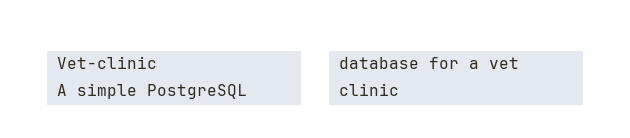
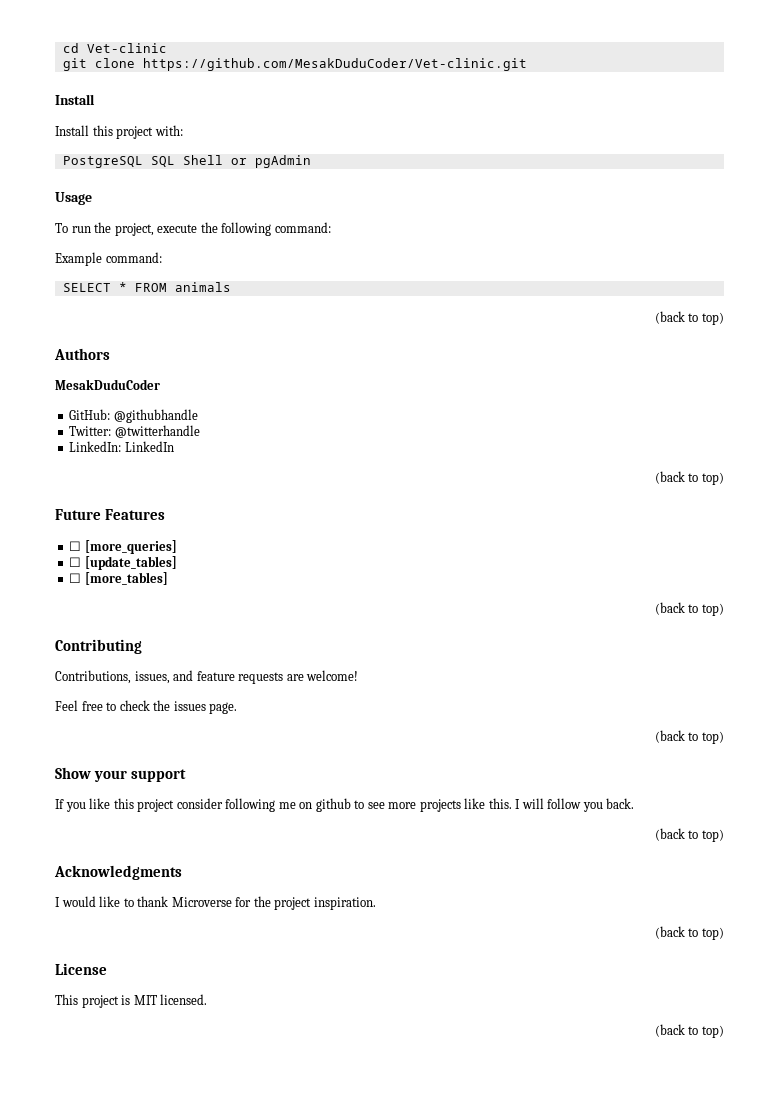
- Vet-clinic
+ cd Vet-clinic
- A simple PostgreSQL database for a vet clinic
+ git clone https://github.com/MesakDuduCoder/Vet-clinic.git
+ Install
+ Install this project with:
+ PostgreSQL SQL Shell or pgAdmin
+ Usage
+ To run the project, execute the following command:
+ Example command:
+ SELECT * FROM animals
+ (back to top)
+ Authors
+ MesakDuduCoder
+ GitHub: @githubhandle
+ Twitter: @twitterhandle
+ LinkedIn: LinkedIn
+ (back to top)
+ Future Features
+ ☐ [more_queries]
+ ☐ [update_tables]
+ ☐ [more_tables]
+ (back to top)
+ Contributing
+ Contributions, issues, and feature requests are welcome!
+ Feel free to check the issues page.
+ (back to top)
+ Show your support
+ If you like this project consider following me on github to see more projects like this. I will follow you back.
+ (back to top)
+ Acknowledgments
+ I would like to thank Microverse for the project inspiration.
+ (back to top)
+ License
+ This project is MIT licensed.
+ (back to top)

